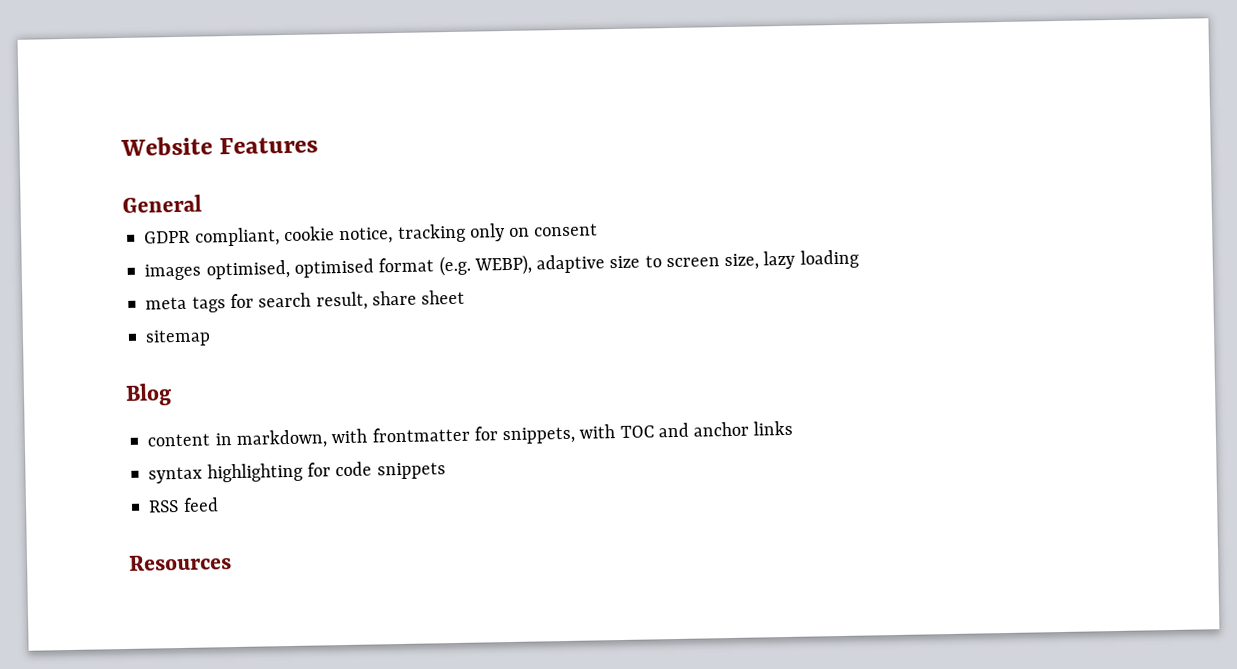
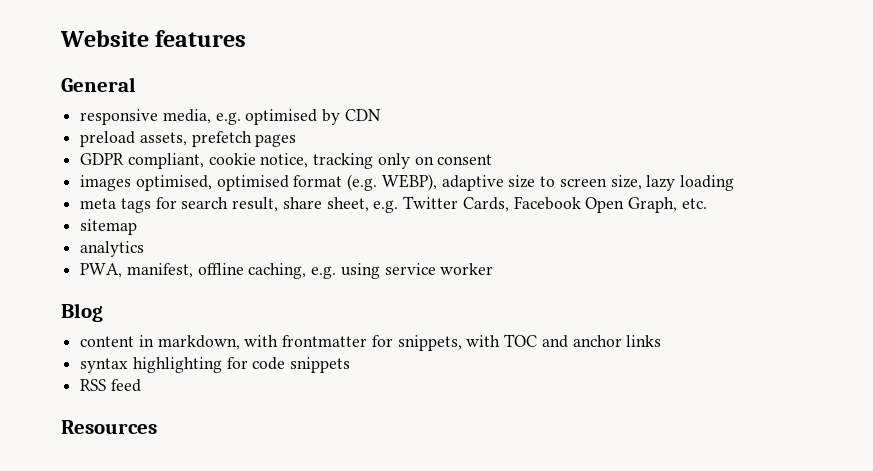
- Website Features
+ Website features
+ responsive media, e.g. optimised by CDN
+ preload assets, prefetch pages
- meta tags for search result, share sheet
+ meta tags for search result, share sheet, e.g. Twitter Cards, Facebook Open Graph, etc.
  sitemap
+ analytics
+ PWA, manifest, offline caching, e.g. using service worker

